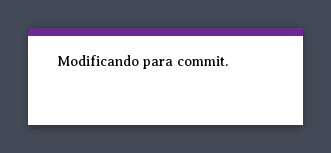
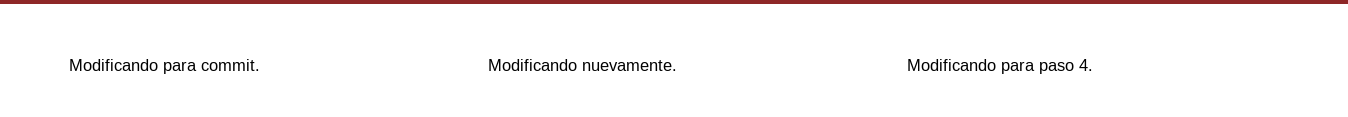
+ Modificando nuevamente.
+ Modificando para paso 4.

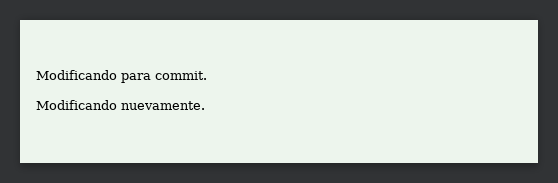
- Modificando para paso 4.

